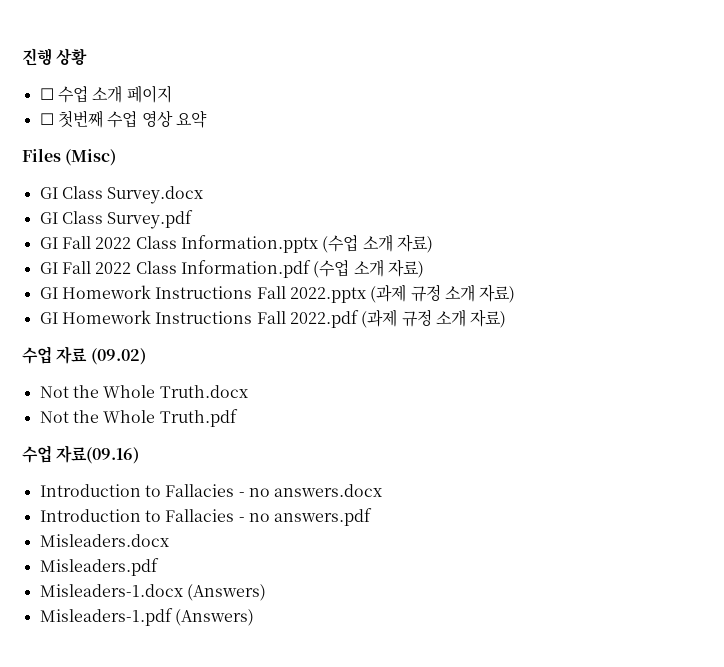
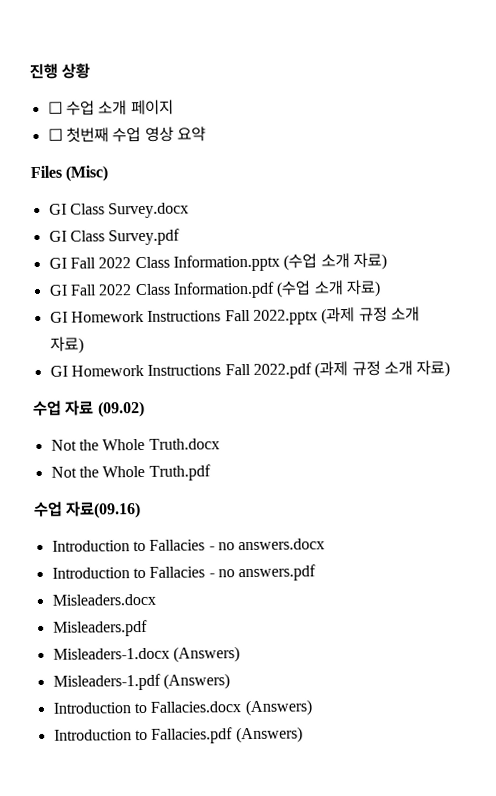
+ Introduction to Fallacies.docx (Answers)
+ Introduction to Fallacies.pdf (Answers)

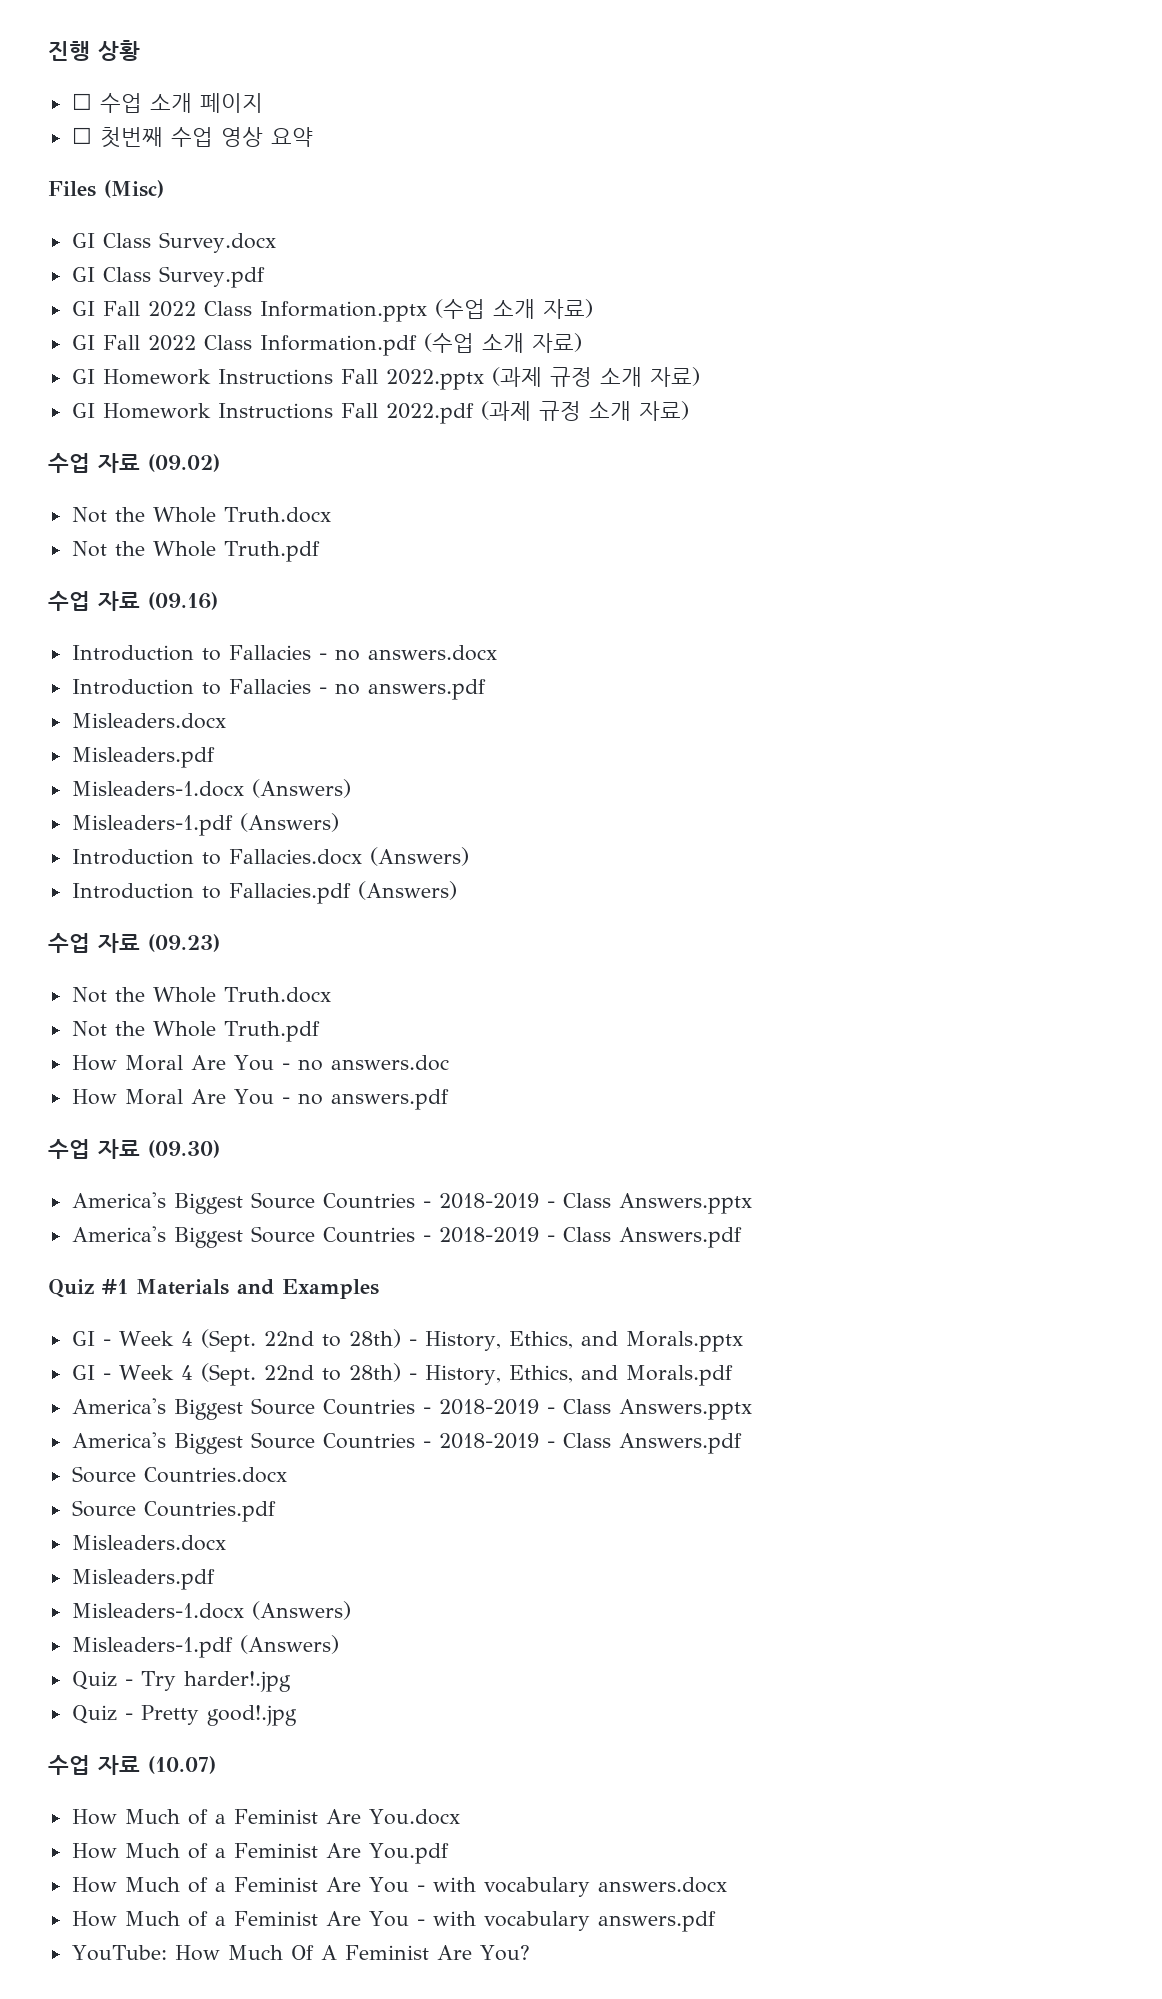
- 수업 자료(09.16)
+ 수업 자료 (09.16)
+ 수업 자료 (09.23)
+ Not the Whole Truth.docx
+ Not the Whole Truth.pdf
+ How Moral Are You - no answers.doc
+ How Moral Are You - no answers.pdf
+ 수업 자료 (09.30)
+ America's Biggest Source Countries - 2018-2019 - Class Answers.pptx
+ America's Biggest Source Countries - 2018-2019 - Class Answers.pdf
+ Quiz #1 Materials and Examples
+ GI - Week 4 (Sept. 22nd to 28th) - History, Ethics, and Morals.pptx
+ GI - Week 4 (Sept. 22nd to 28th) - History, Ethics, and Morals.pdf
+ America's Biggest Source Countries - 2018-2019 - Class Answers.pptx
+ America's Biggest Source Countries - 2018-2019 - Class Answers.pdf
+ Source Countries.docx
+ Source Countries.pdf
+ Misleaders.docx
+ Misleaders.pdf
+ Misleaders-1.docx (Answers)
+ Misleaders-1.pdf (Answers)
+ Quiz - Try harder!.jpg
+ Quiz - Pretty good!.jpg
+ 수업 자료 (10.07)
+ How Much of a Feminist Are You.docx
+ How Much of a Feminist Are You.pdf
+ How Much of a Feminist Are You - with vocabulary answers.docx
+ How Much of a Feminist Are You - with vocabulary answers.pdf
+ YouTube: How Much Of A Feminist Are You?

